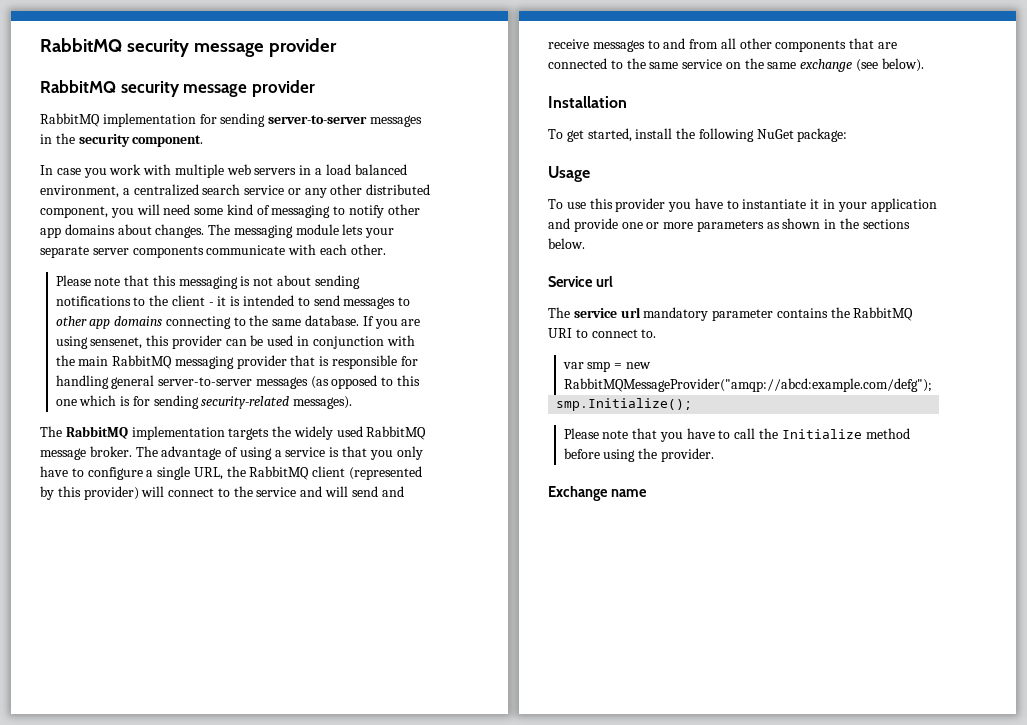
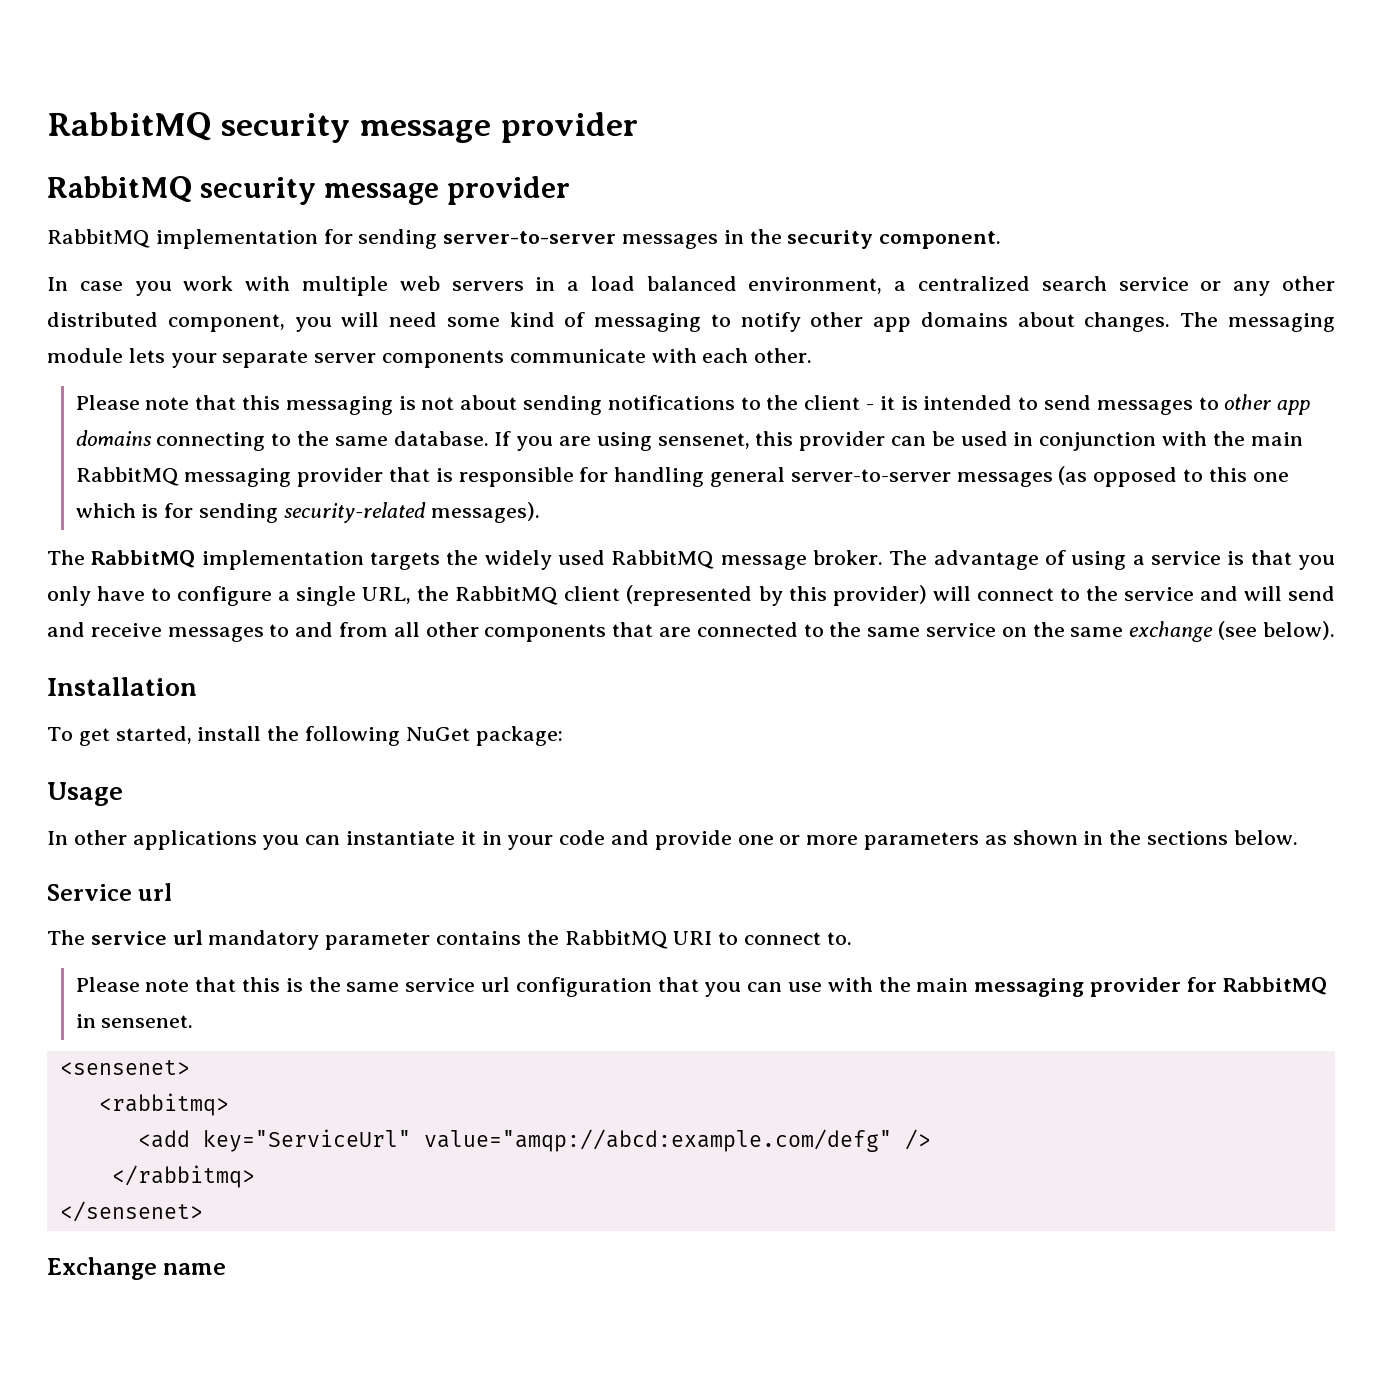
- To use this provider you have to instantiate it in your application and provide one or more parameters as shown in the sections below.
+ In other applications you can instantiate it in your code and provide one or more parameters as shown in the sections below.
- var smp = new RabbitMQMessageProvider("amqp://abcd:example.com/defg");
- smp.Initialize();
- Please note that you have to call the Initialize method before using the provider.
+ Please note that this is the same service url configuration that you can use with the main messaging provider for RabbitMQ in sensenet.
+ <sensenet>
+ <rabbitmq>
+ <add key="ServiceUrl" value="amqp://abcd:example.com/defg" />
+ </rabbitmq>
+ </sensenet>

